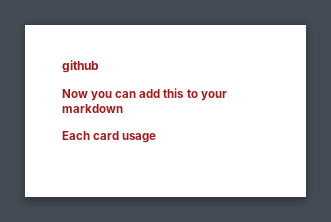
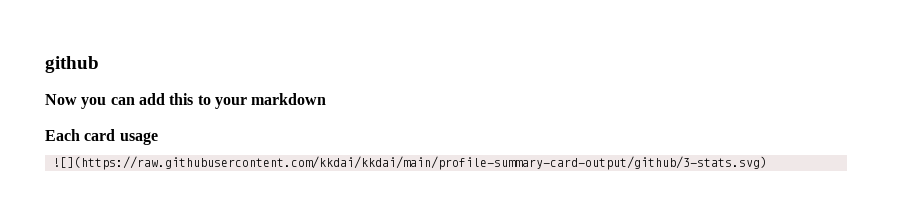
+ ![](https://raw.githubusercontent.com/kkdai/kkdai/main/profile-summary-card-output/github/3-stats.svg)

